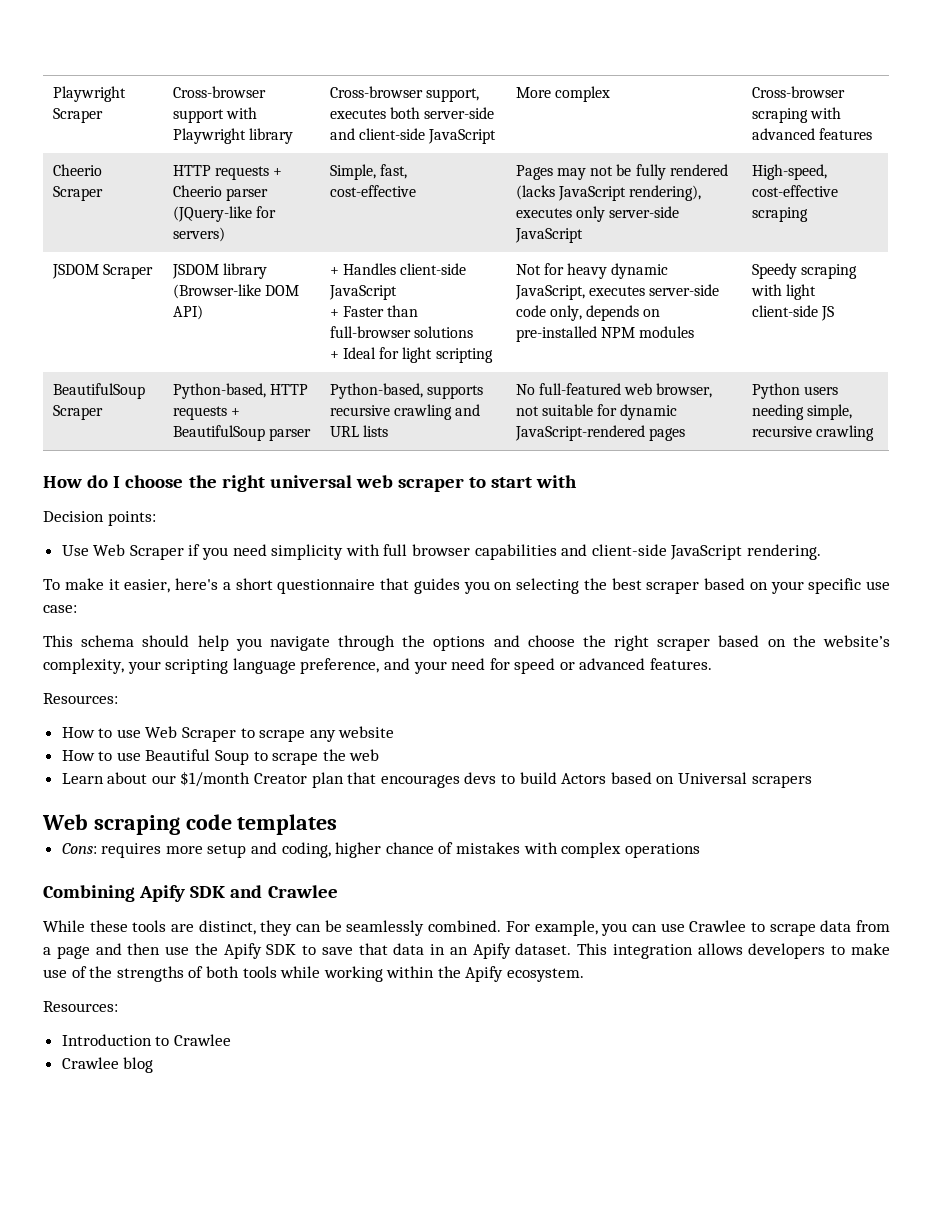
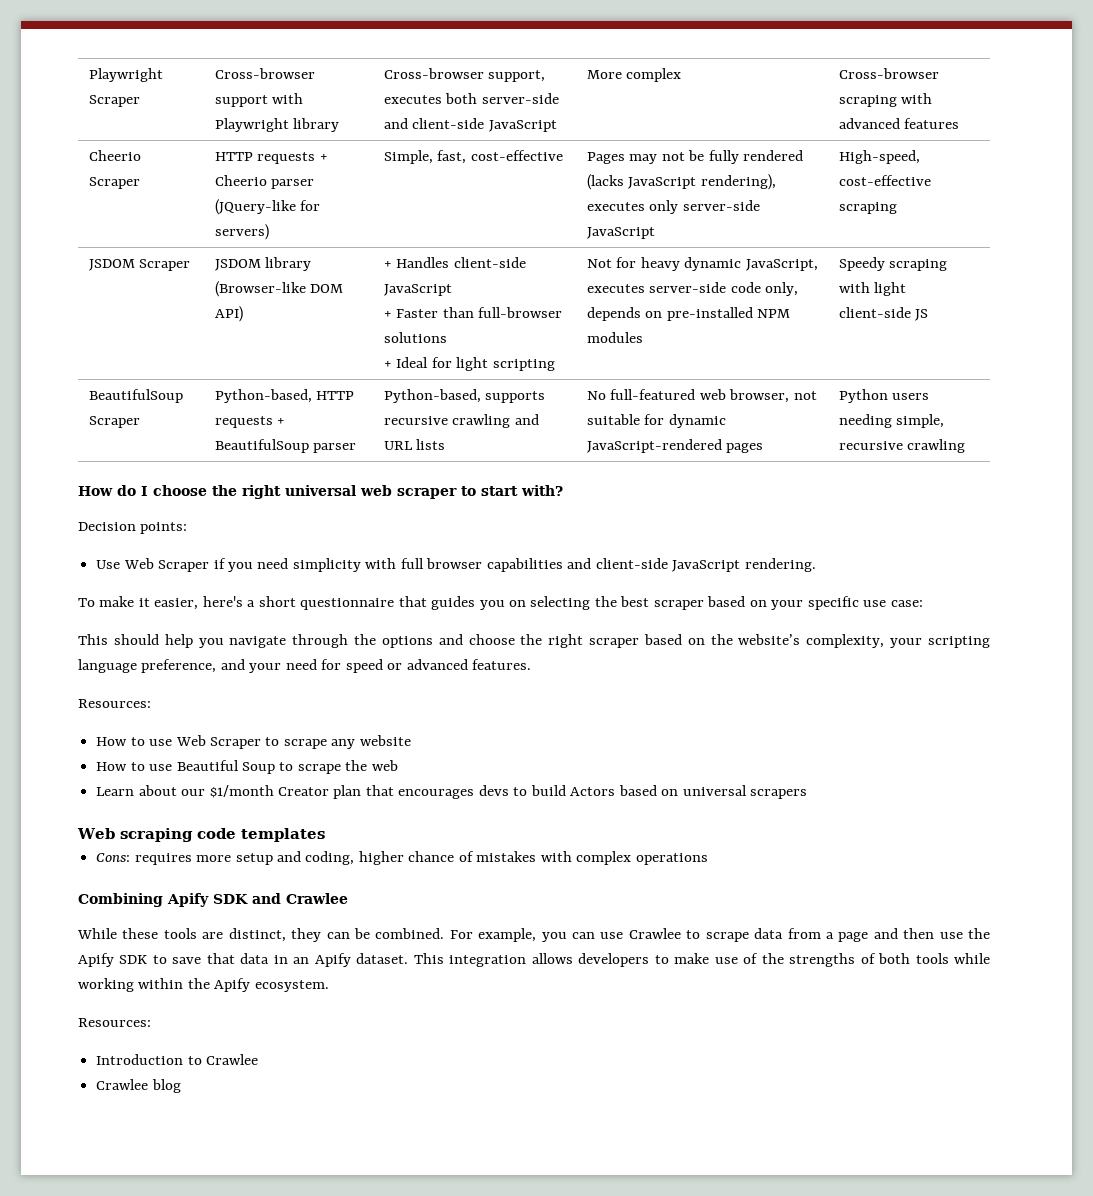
- How do I choose the right universal web scraper to start with
+ How do I choose the right universal web scraper to start with?
- This schema should help you navigate through the options and choose the right scraper based on the website’s complexity, your scripting language preference, and your need for speed or advanced features.
+ This should help you navigate through the options and choose the right scraper based on the website’s complexity, your scripting language preference, and your need for speed or advanced features.
- Learn about our $1/month Creator plan that encourages devs to build Actors based on Universal scrapers
+ Learn about our $1/month Creator plan that encourages devs to build Actors based on universal scrapers
- While these tools are distinct, they can be seamlessly combined.
+ While these tools are distinct, they can be combined.

